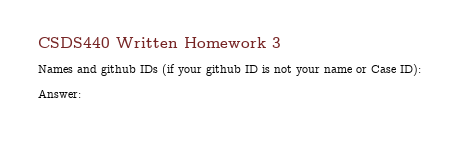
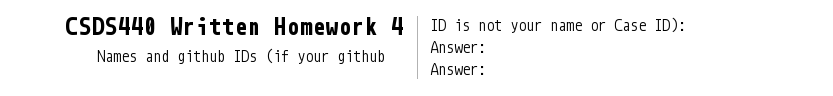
- CSDS440 Written Homework 3
+ CSDS440 Written Homework 4
  Names and github IDs (if your github ID is not your name or Case ID):
+ Answer:

